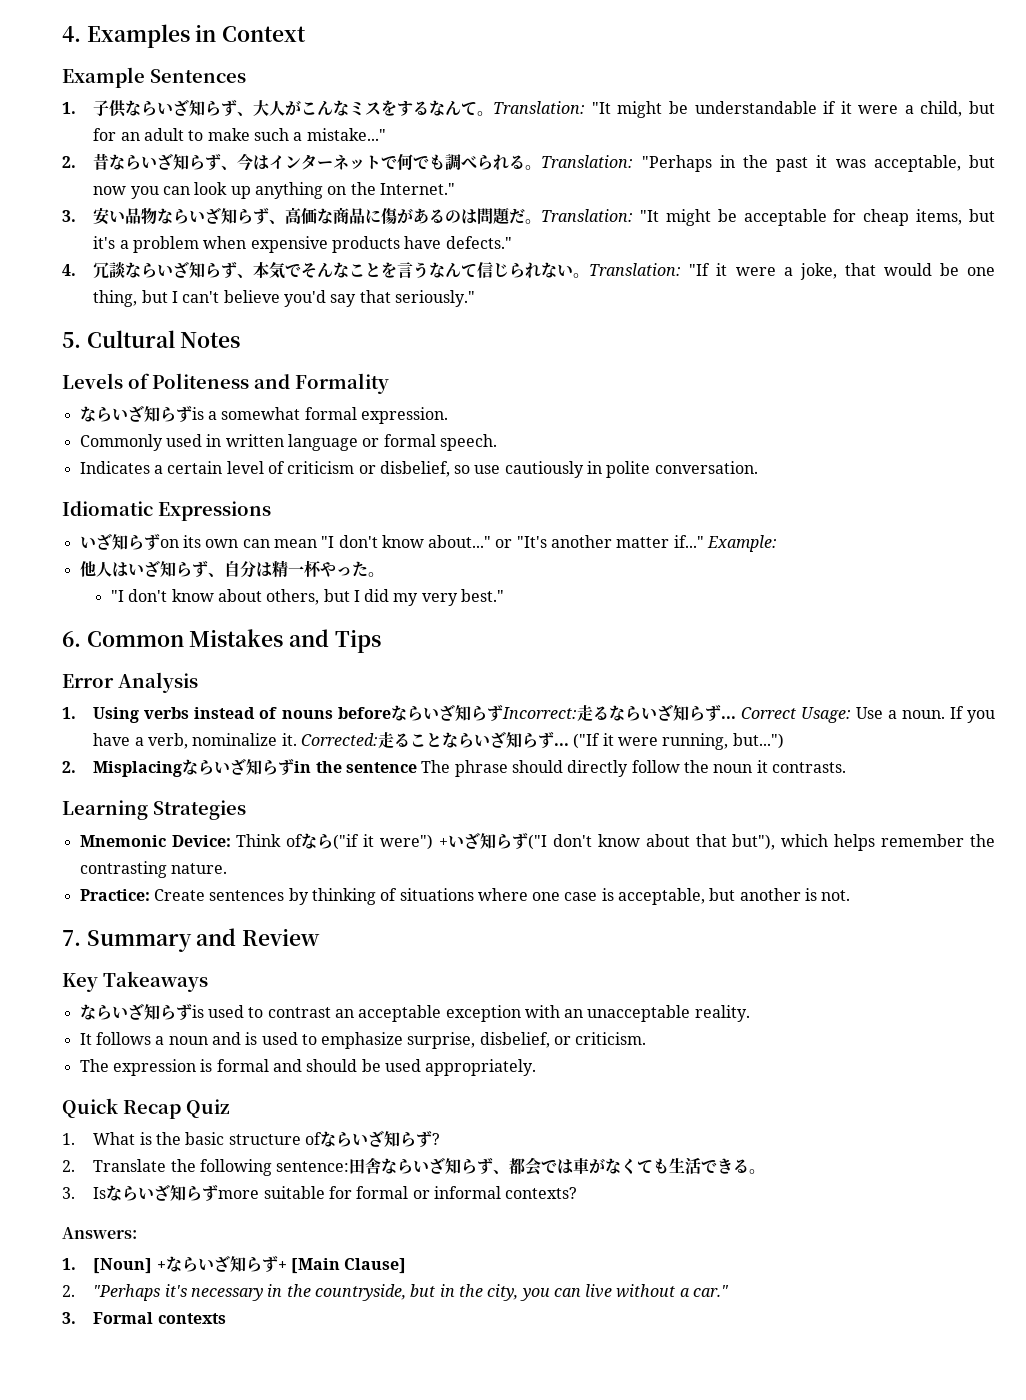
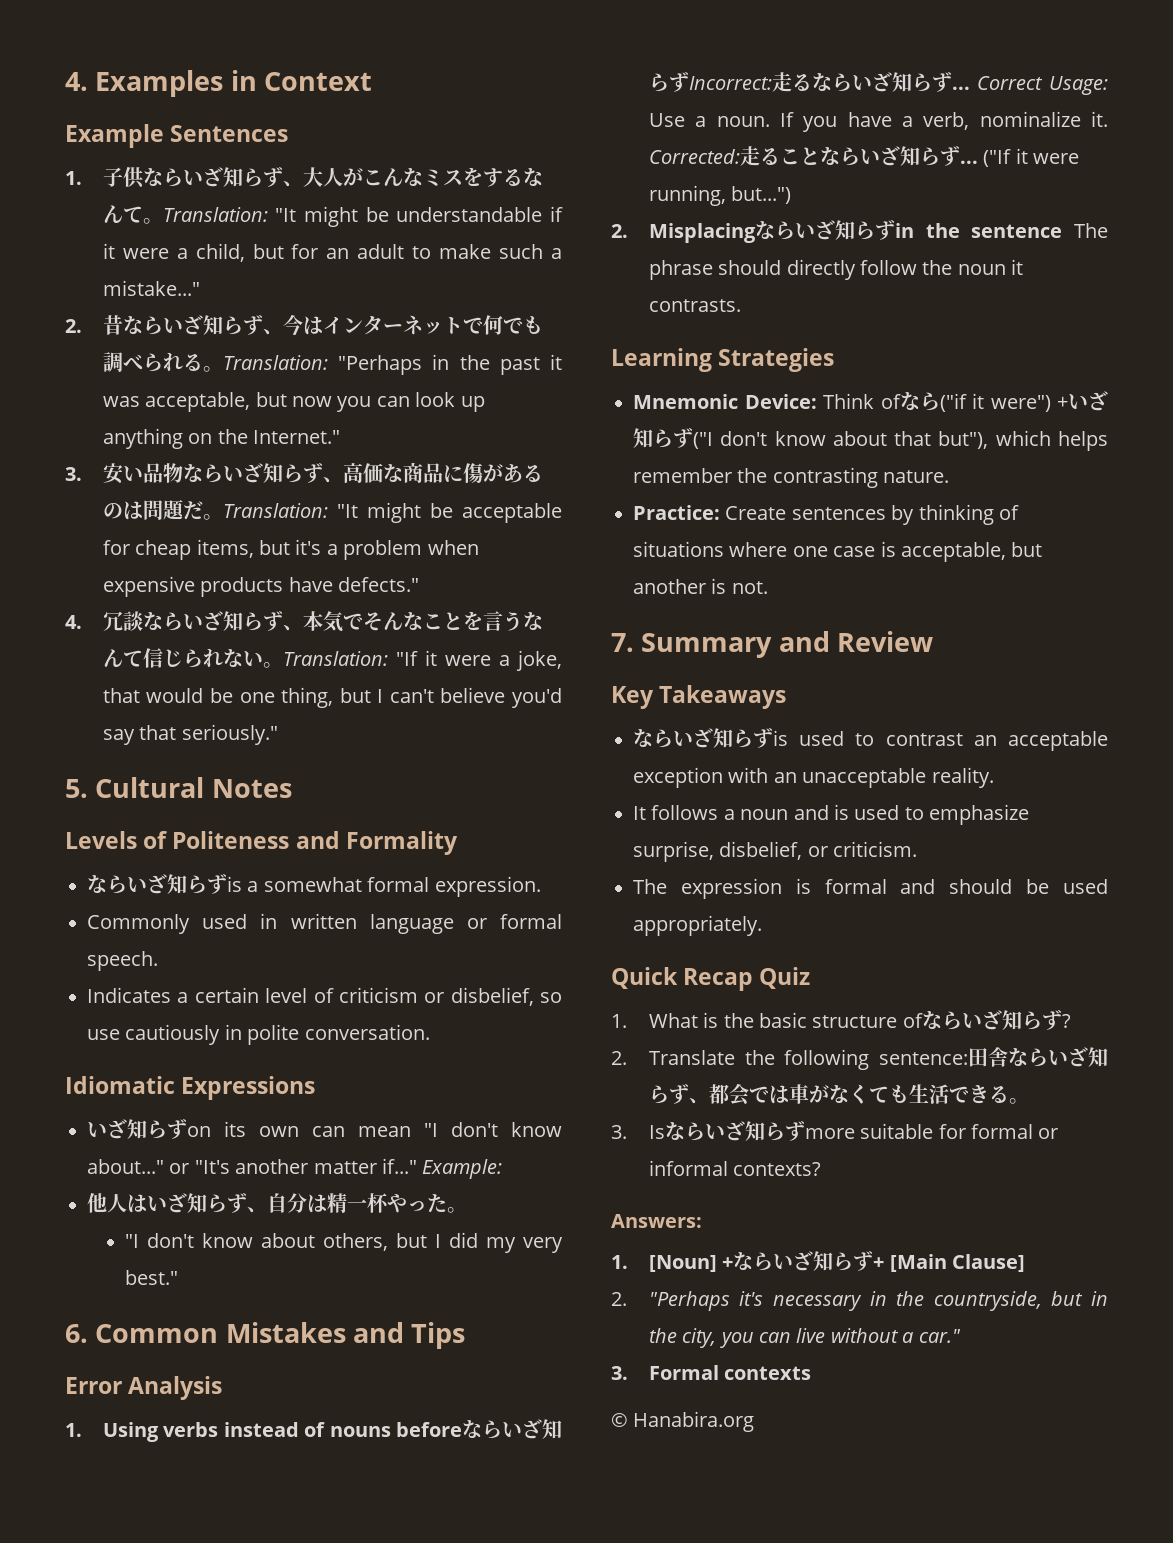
+ © Hanabira.org

